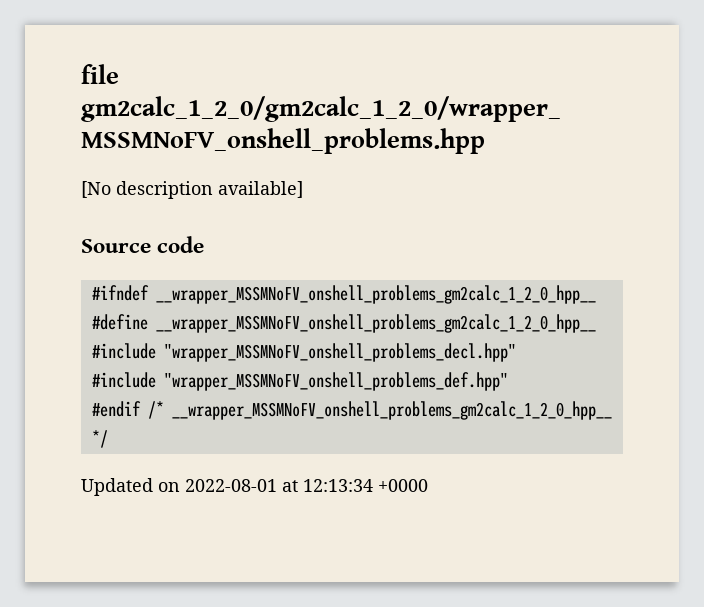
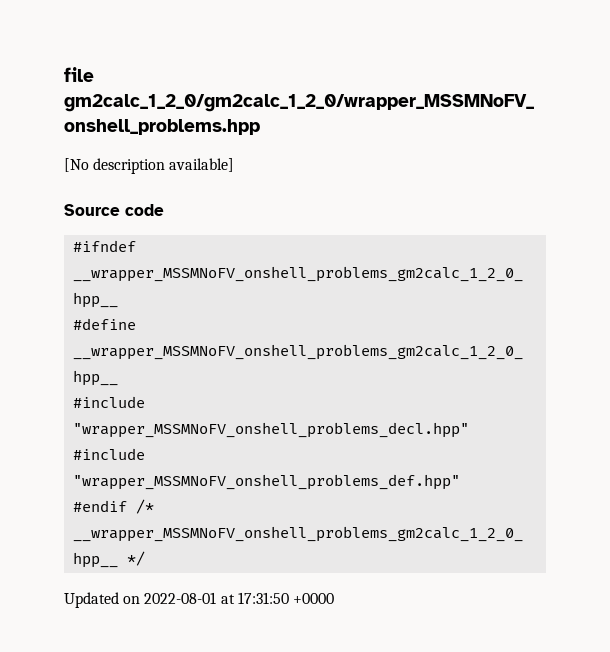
- Updated on 2022-08-01 at 12:13:34 +0000
+ Updated on 2022-08-01 at 17:31:50 +0000

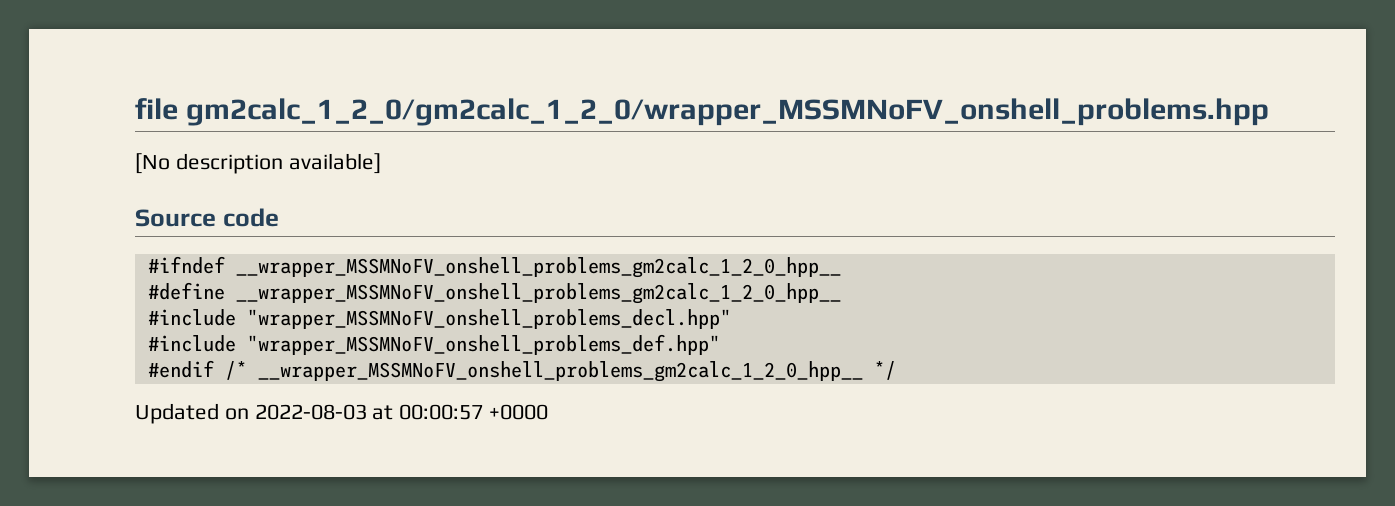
- Updated on 2022-08-01 at 17:31:50 +0000
+ Updated on 2022-08-03 at 00:00:57 +0000

